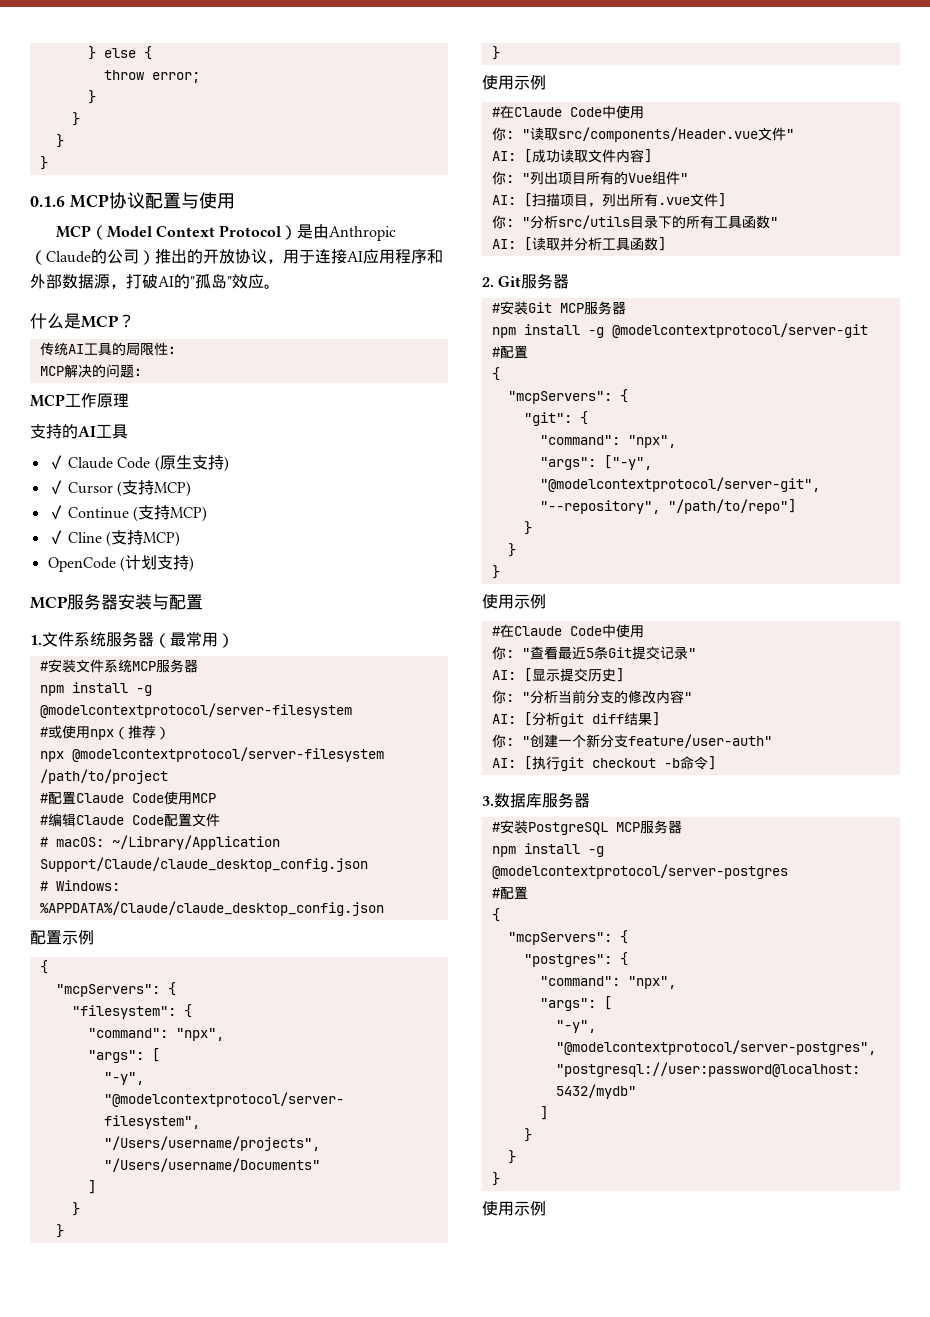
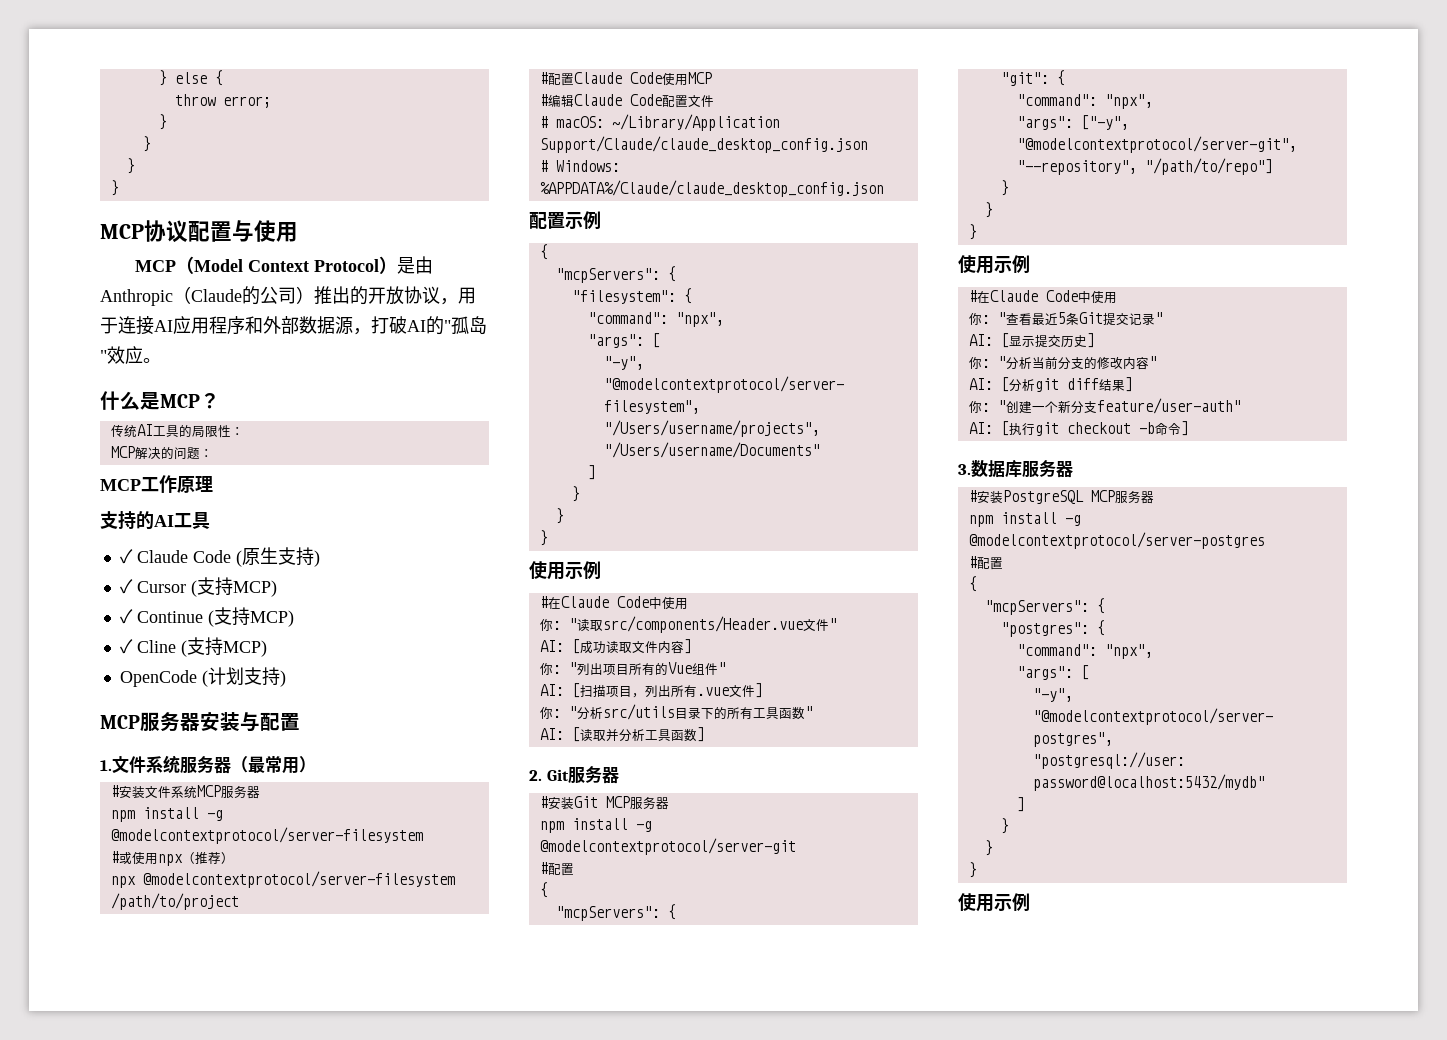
- 0.1.6 MCP协议配置与使用
+ MCP协议配置与使用

